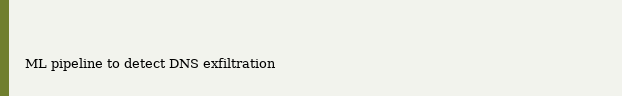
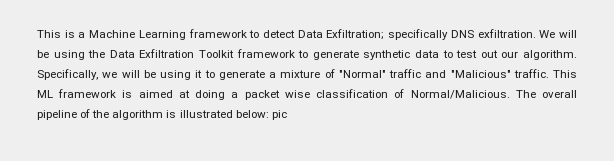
- ML pipeline to detect DNS exfiltration
+ This is a Machine Learning framework to detect Data Exfiltration; specifically DNS exfiltration. We will be using the Data Exfiltration Toolkit framework to generate synthetic data to test out our algorithm. Specifically, we will be using it to generate a mixture of "Normal" traffic and "Malicious" traffic. This ML framework is aimed at doing a packet wise classification of Normal/Malicious. The overall pipeline of the algorithm is illustrated below: pic

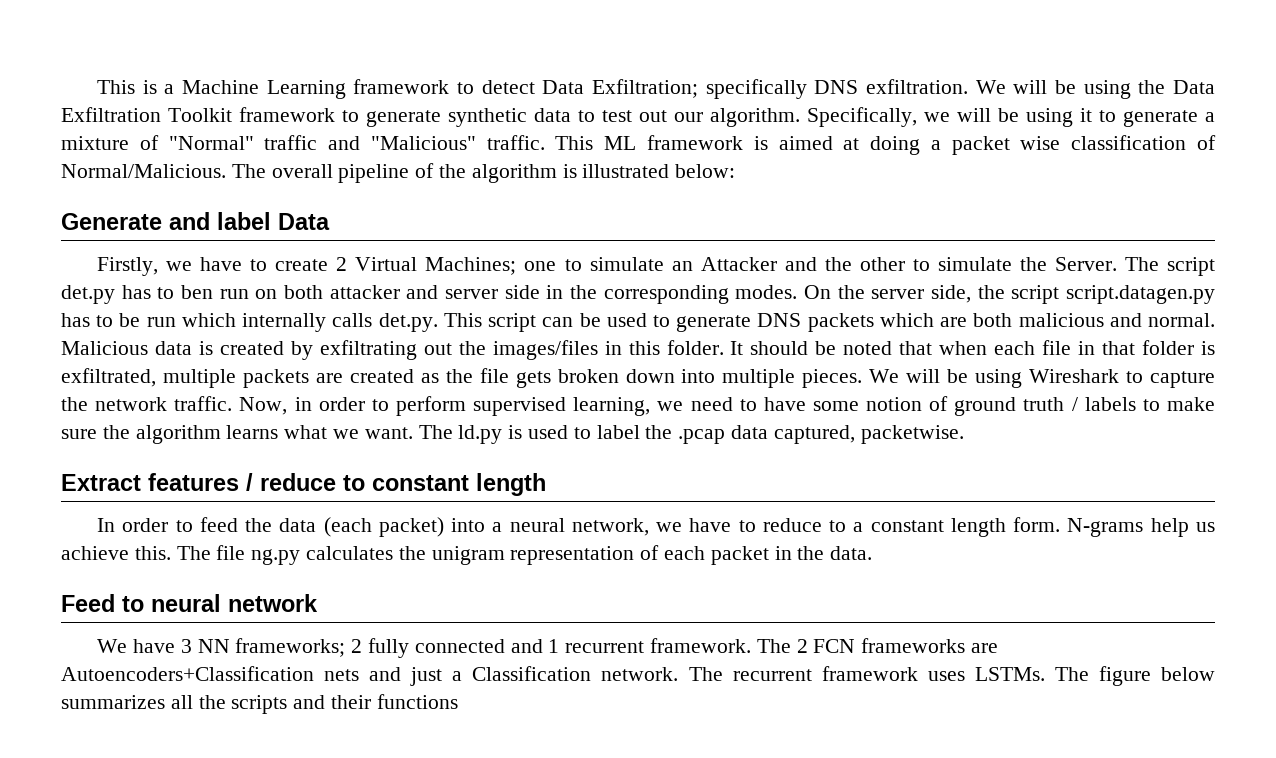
- The overall pipeline of the algorithm is illustrated below: pic
+ The overall pipeline of the algorithm is illustrated below:
+ Generate and label Data
+ Firstly, we have to create 2 Virtual Machines; one to simulate an Attacker and the other to simulate the Server. The script det.py has to ben run on both attacker and server side in the corresponding modes. On the server side, the script script.datagen.py has to be run which internally calls det.py. This script can be used to generate DNS packets which are both malicious and normal. Malicious data is created by exfiltrating out the images/files in this folder. It should be noted that when each file in that folder is exfiltrated, multiple packets are created as the file gets broken down into multiple pieces. We will be using Wireshark to capture the network traffic. Now, in order to perform supervised learning, we need to have some notion of ground truth / labels to make sure the algorithm learns what we want. The ld.py is used to label the .pcap data captured, packetwise.
+ Extract features / reduce to constant length
+ In order to feed the data (each packet) into a neural network, we have to reduce to a constant length form. N-grams help us achieve this. The file ng.py calculates the unigram representation of each packet in the data.
+ Feed to neural network
+ We have 3 NN frameworks; 2 fully connected and 1 recurrent framework. The 2 FCN frameworks are Autoencoders+Classification nets and just a Classification network. The recurrent framework uses LSTMs. The figure below summarizes all the scripts and their functions

